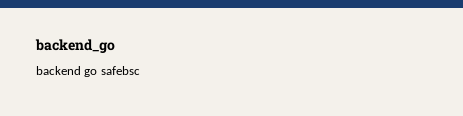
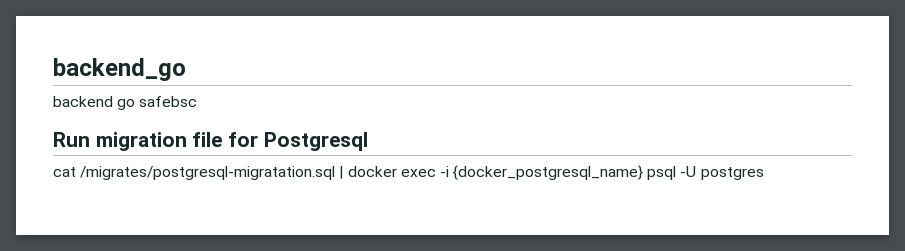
+ Run migration file for Postgresql
+ cat /migrates/postgresql-migratation.sql | docker exec -i {docker_postgresql_name} psql -U postgres

